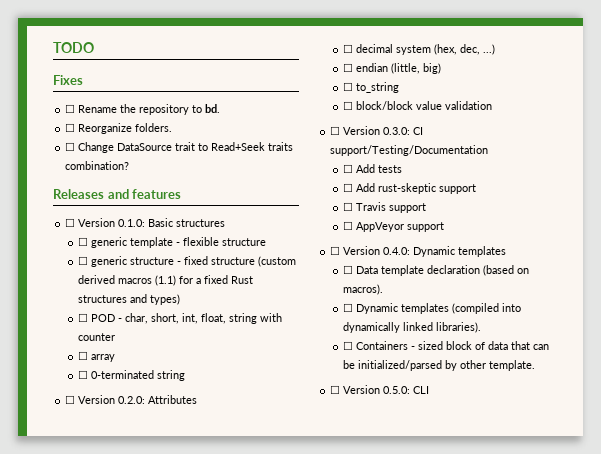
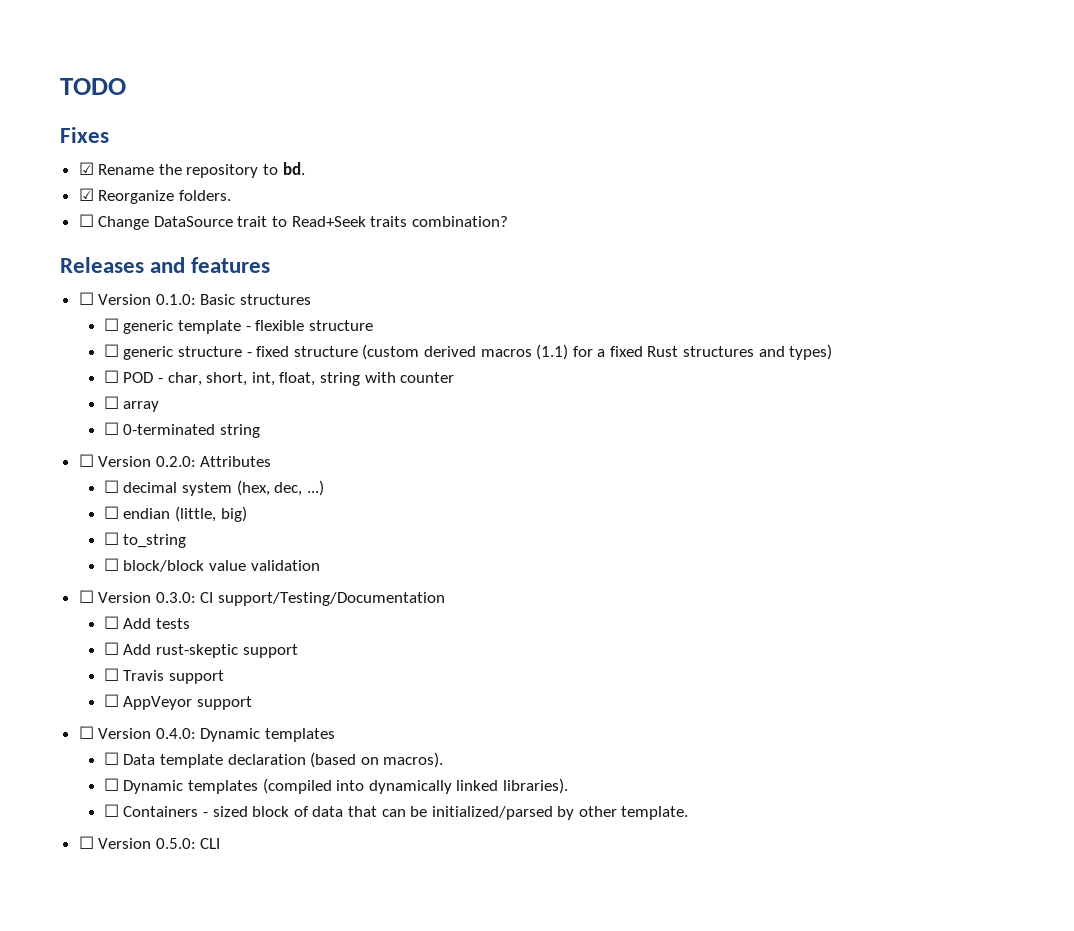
- ☐ Rename the repository to bd.
+ ☑ Rename the repository to bd.
- ☐ Reorganize folders.
+ ☑ Reorganize folders.

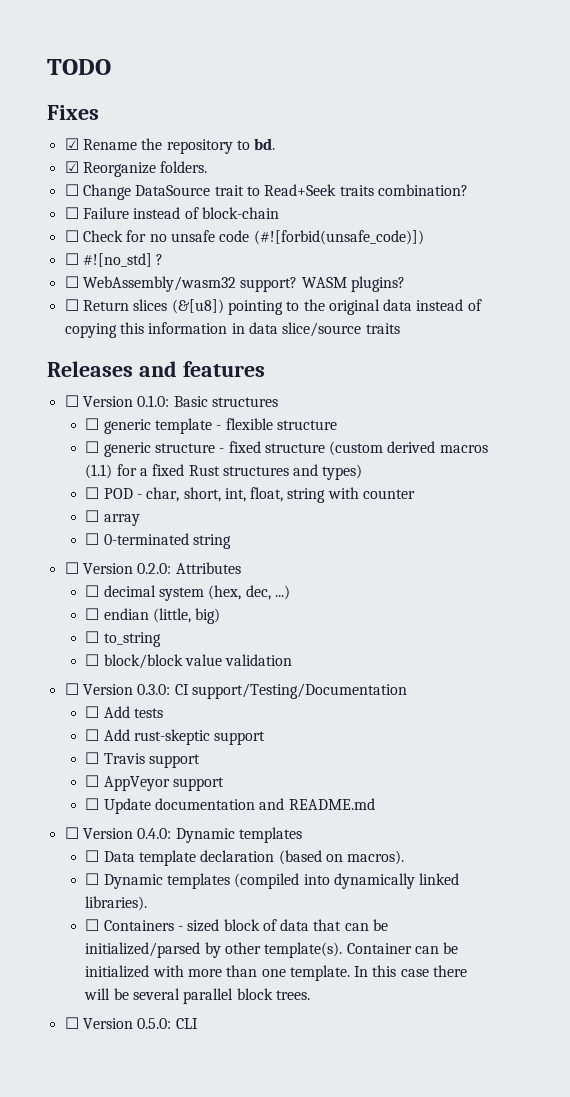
+ ☐ Failure instead of block-chain
+ ☐ Check for no unsafe code (#![forbid(unsafe_code)])
+ ☐ #![no_std] ?
+ ☐ WebAssembly/wasm32 support? WASM plugins?
+ ☐ Return slices (&[u8]) pointing to the original data instead of copying this information in data slice/source traits
+ ☐ Update documentation and README.md
- ☐ Containers - sized block of data that can be initialized/parsed by other template.
+ ☐ Containers - sized block of data that can be initialized/parsed by other template(s). Container can be initialized with more than one template. In this case there will be several parallel block trees.

